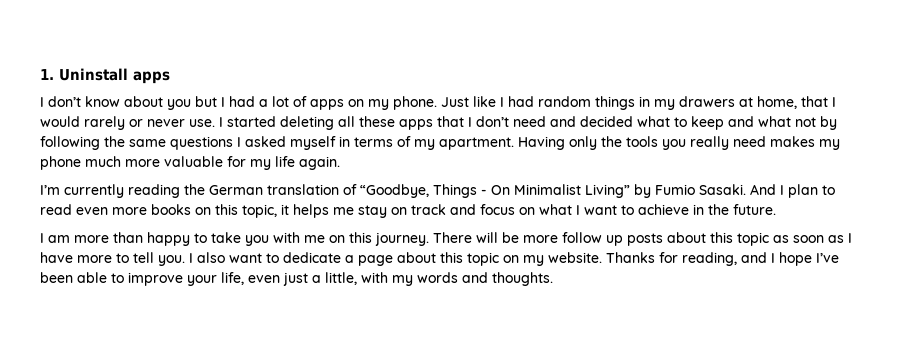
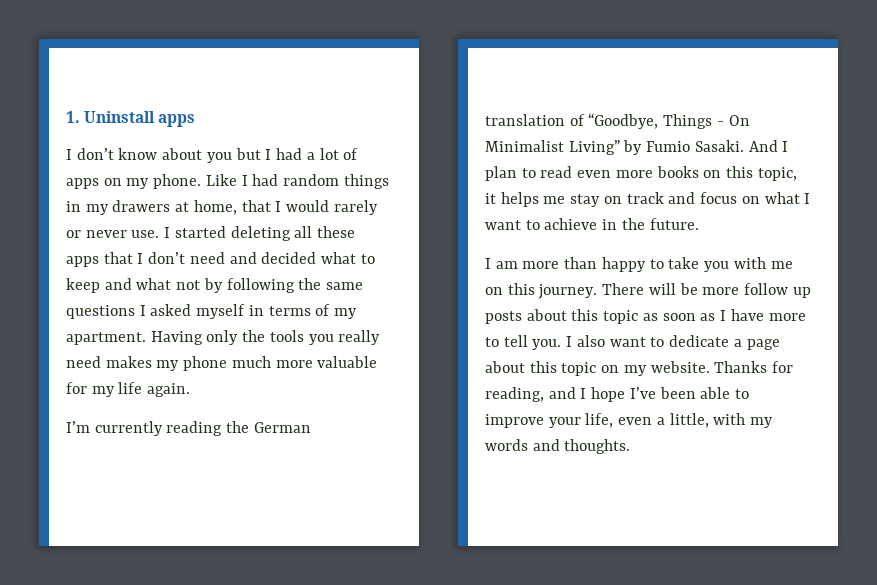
- Just like I had random things in my drawers at home, that I would rarely or never use.
+ Like I had random things in my drawers at home, that I would rarely or never use.
- Thanks for reading, and I hope I’ve been able to improve your life, even just a little, with my words and thoughts.
+ Thanks for reading, and I hope I’ve been able to improve your life, even a little, with my words and thoughts.

